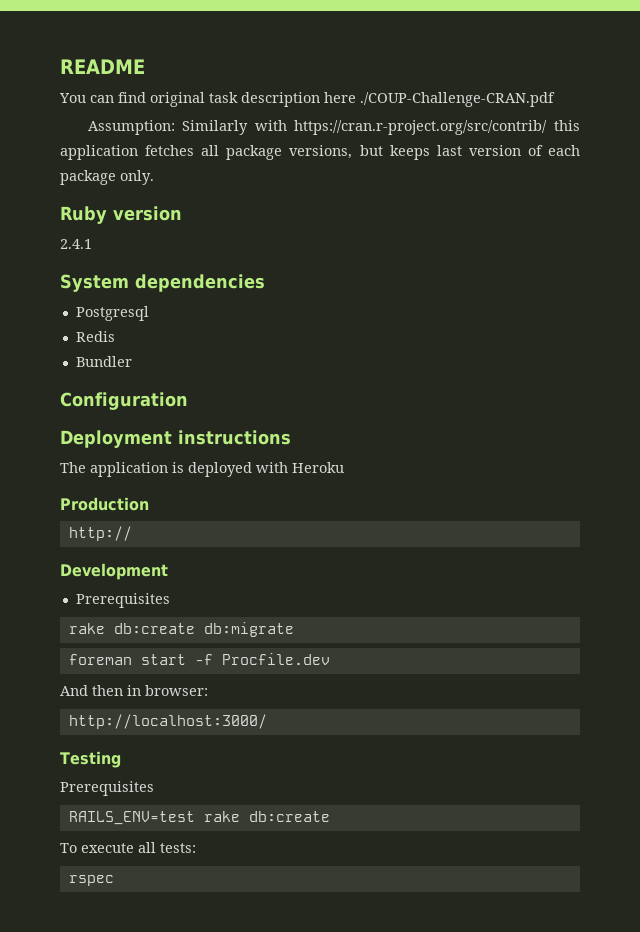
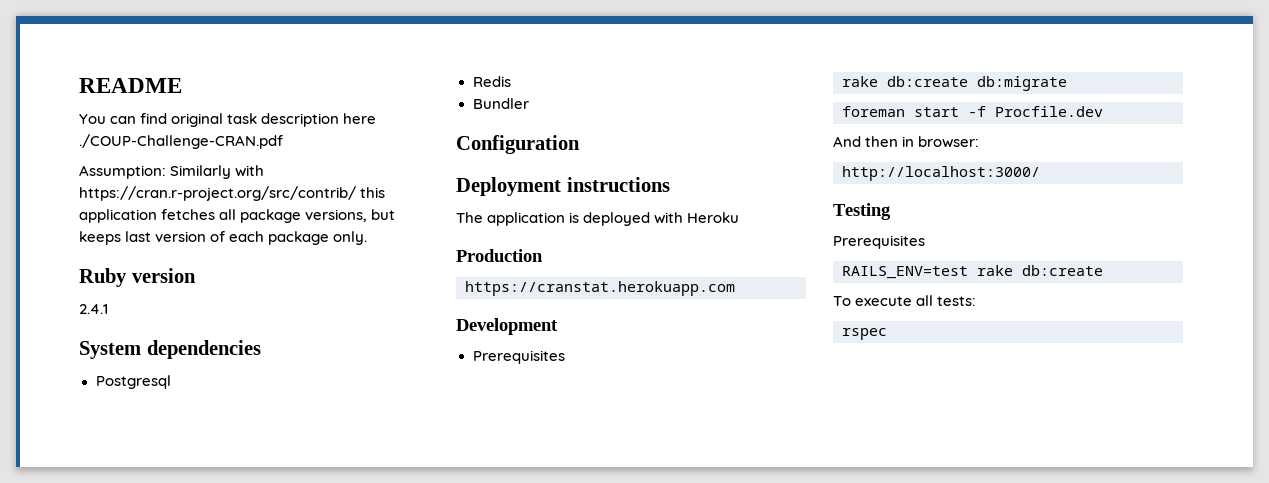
- http://
+ https://cranstat.herokuapp.com

